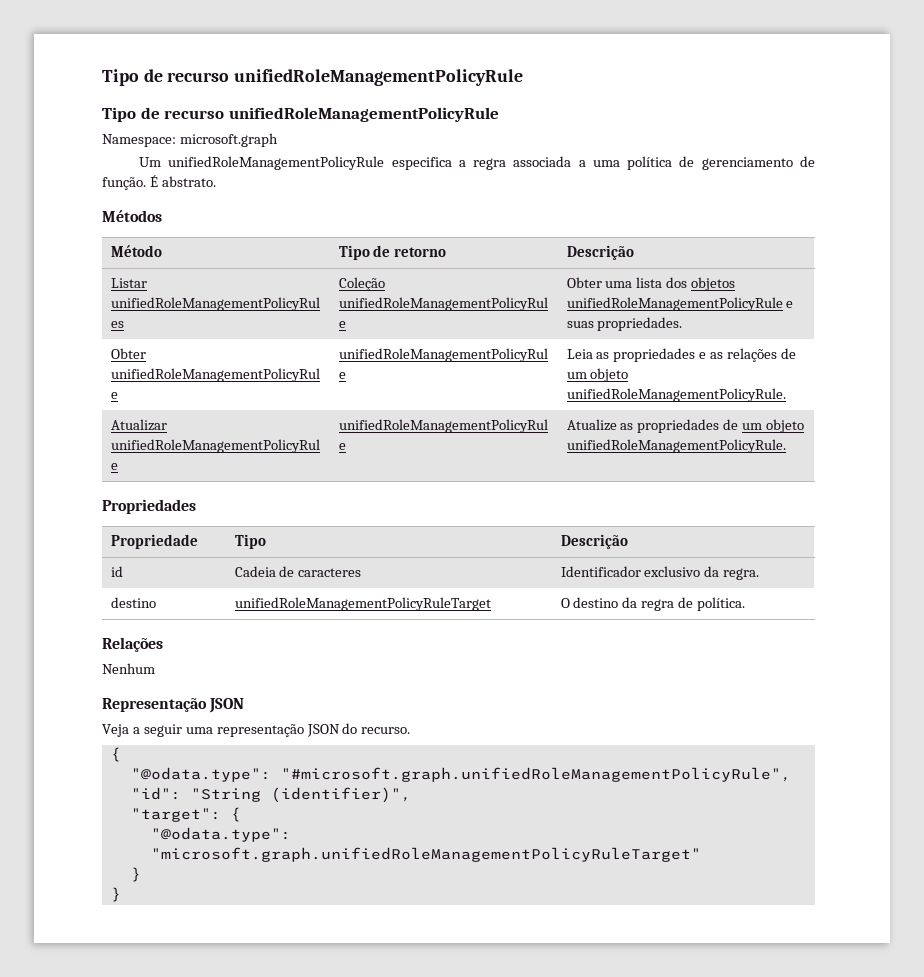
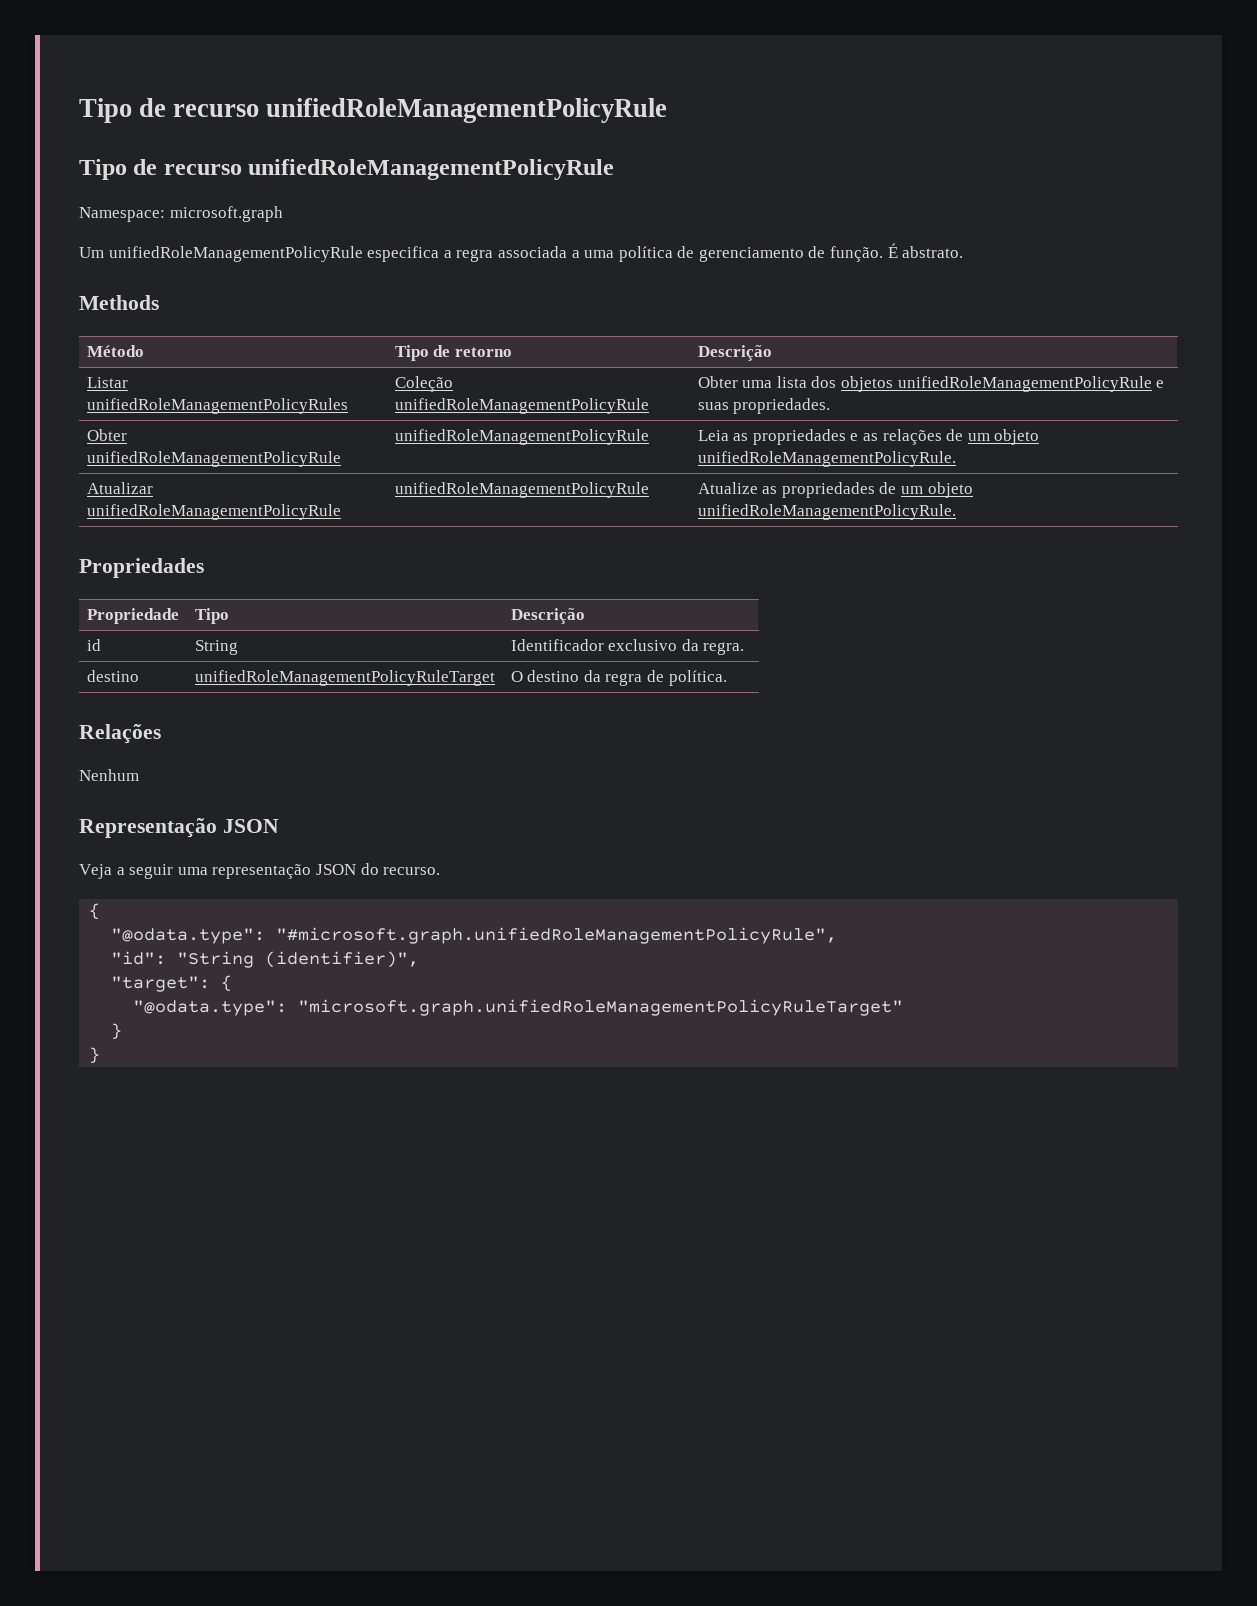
- Métodos
+ Methods
- id | Cadeia de caracteres | Identificador exclusivo da regra.
+ id | String | Identificador exclusivo da regra.

